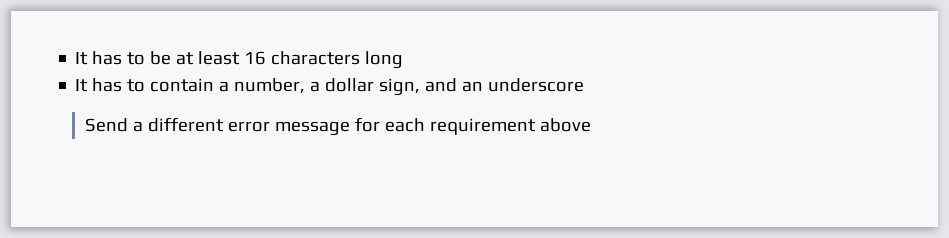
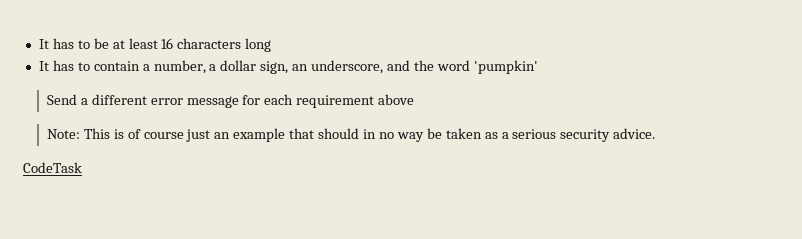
- It has to contain a number, a dollar sign, and an underscore
+ It has to contain a number, a dollar sign, an underscore, and the word 'pumpkin'
+ Note: This is of course just an example that should in no way be taken as a serious security advice.
+ CodeTask

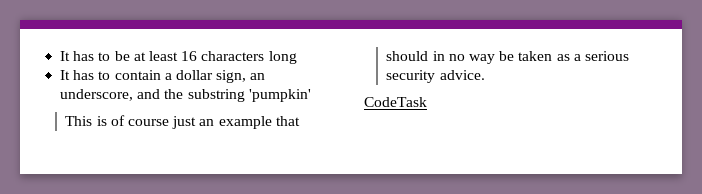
- It has to contain a number, a dollar sign, an underscore, and the word 'pumpkin'
+ It has to contain a dollar sign, an underscore, and the substring 'pumpkin'
- Send a different error message for each requirement above
- Note: This is of course just an example that should in no way be taken as a serious security advice.
+ This is of course just an example that should in no way be taken as a serious security advice.

